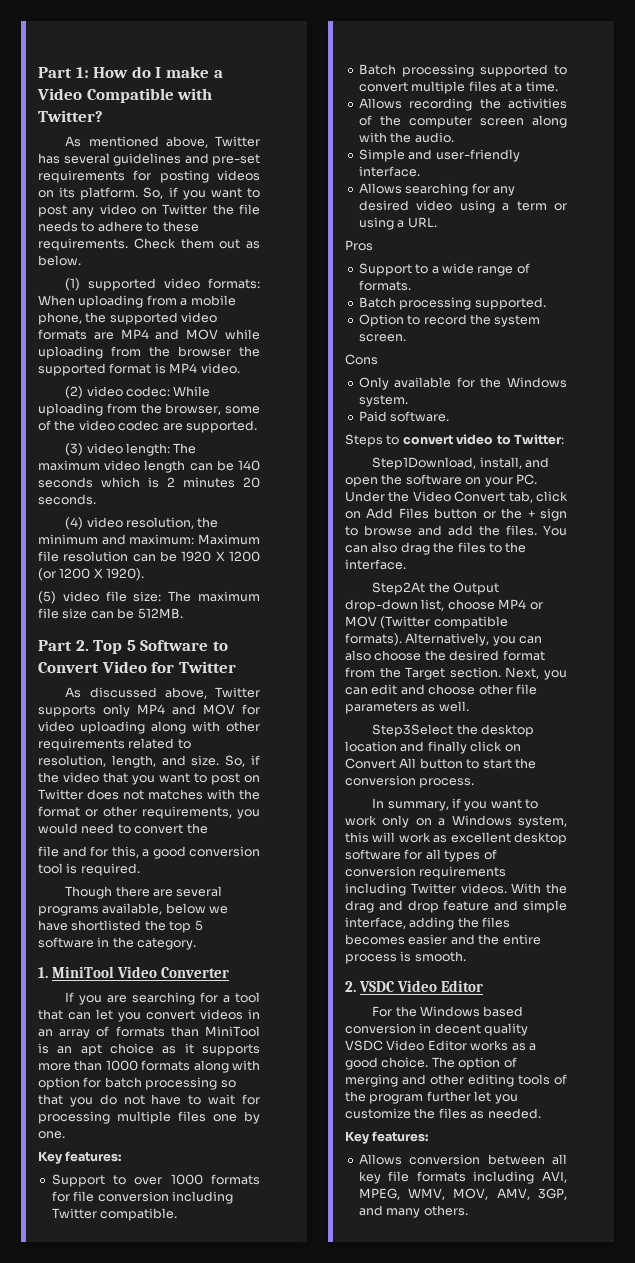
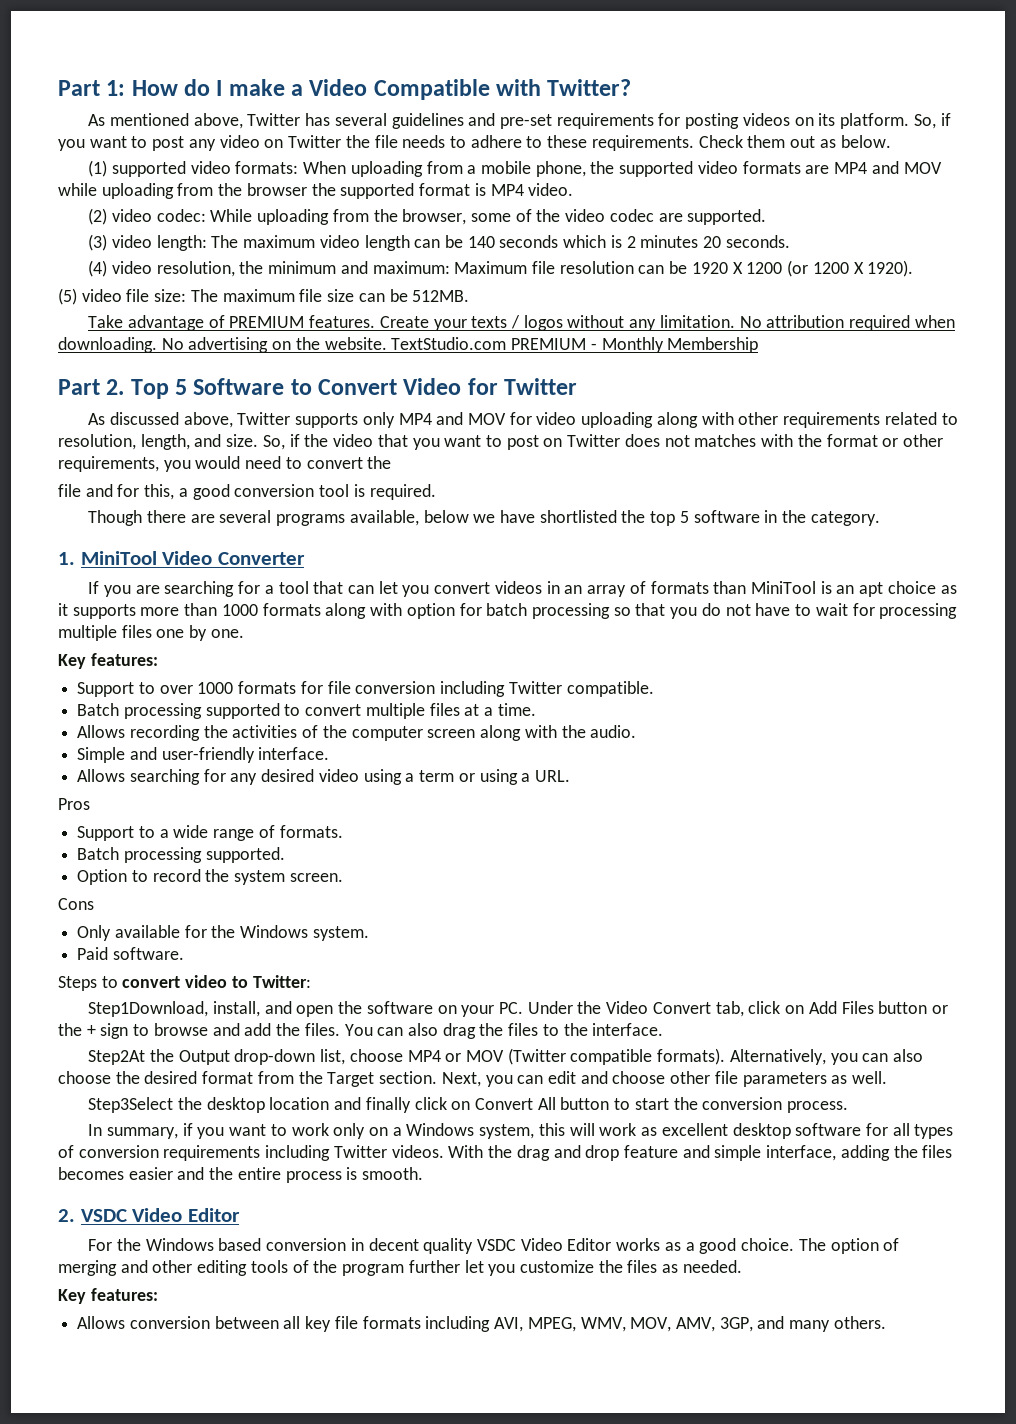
+ Take advantage of PREMIUM features. Create your texts / logos without any limitation. No attribution required when downloading. No advertising on the website. TextStudio.com PREMIUM - Monthly Membership

